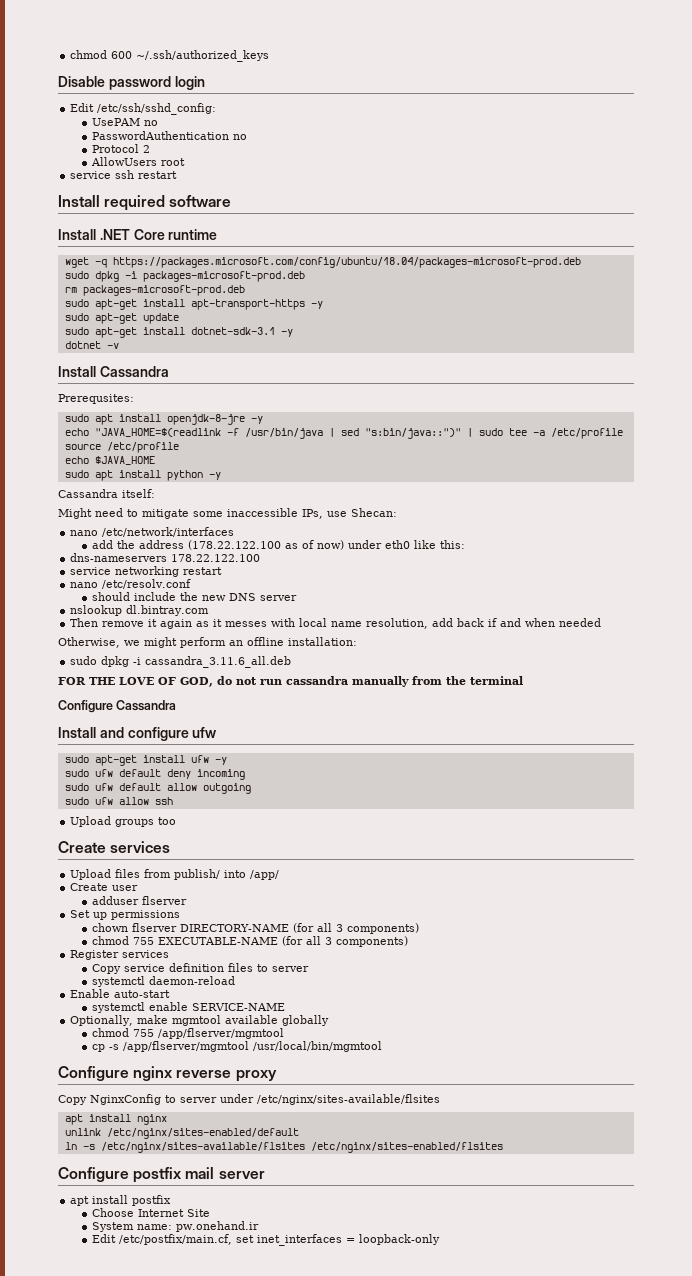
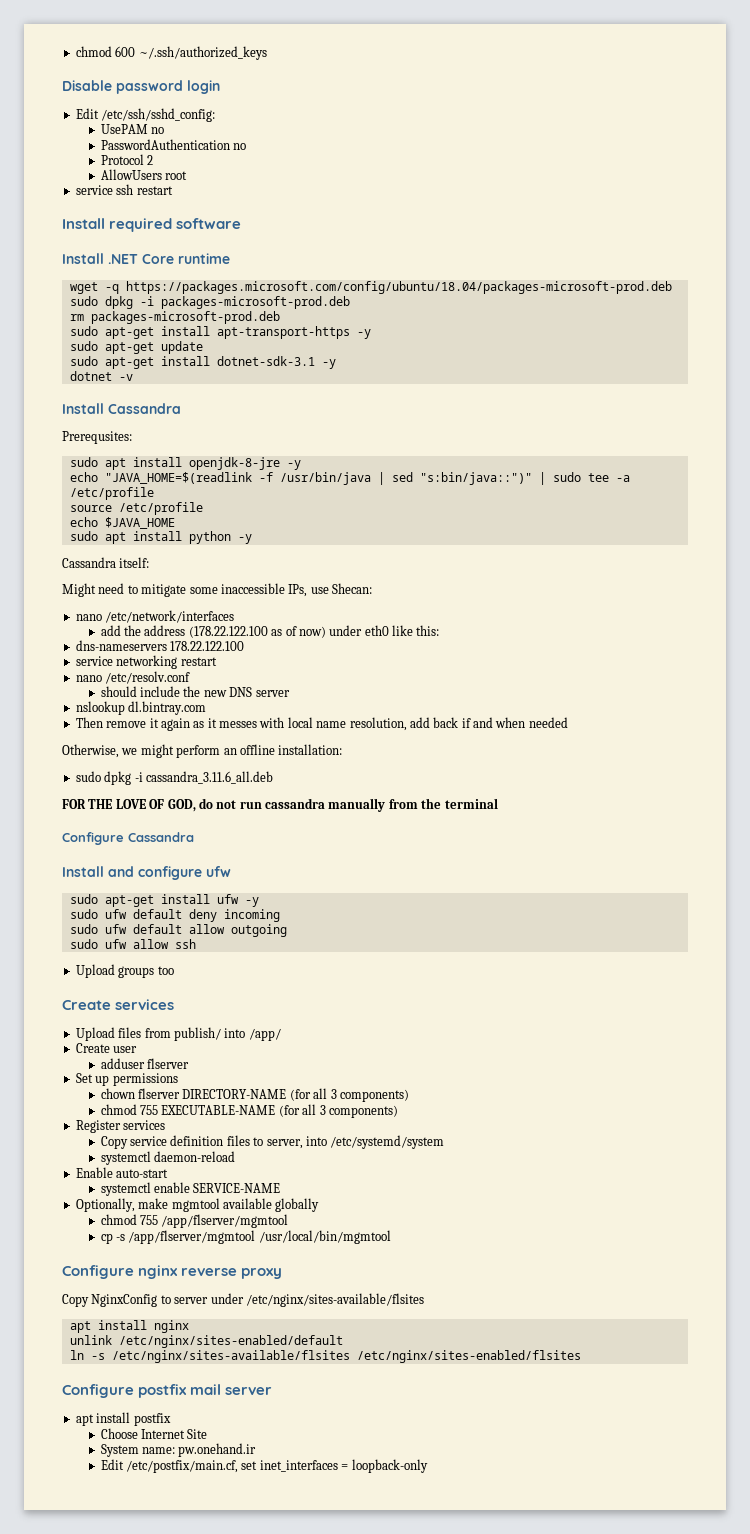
- Copy service definition files to server
+ Copy service definition files to server, into /etc/systemd/system

